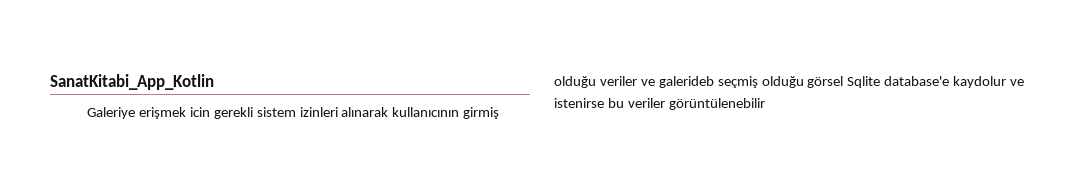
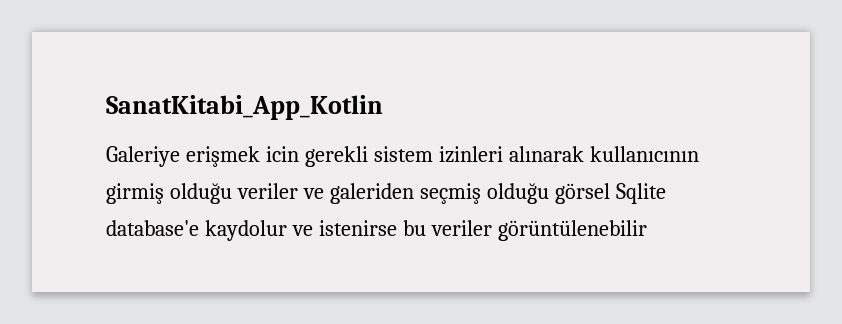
- Galeriye erişmek icin gerekli sistem izinleri alınarak kullanıcının girmiş olduğu veriler ve galerideb seçmiş olduğu görsel Sqlite database'e kaydolur ve istenirse bu veriler görüntülenebilir
+ Galeriye erişmek icin gerekli sistem izinleri alınarak kullanıcının girmiş olduğu veriler ve galeriden seçmiş olduğu görsel Sqlite database'e kaydolur ve istenirse bu veriler görüntülenebilir

